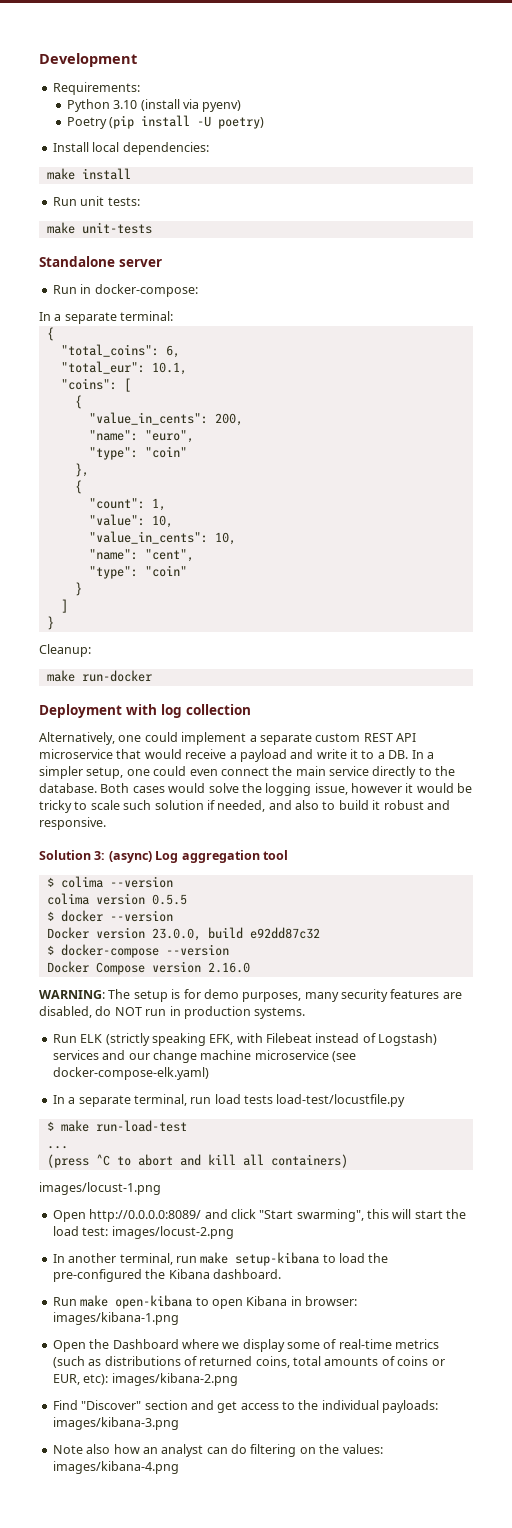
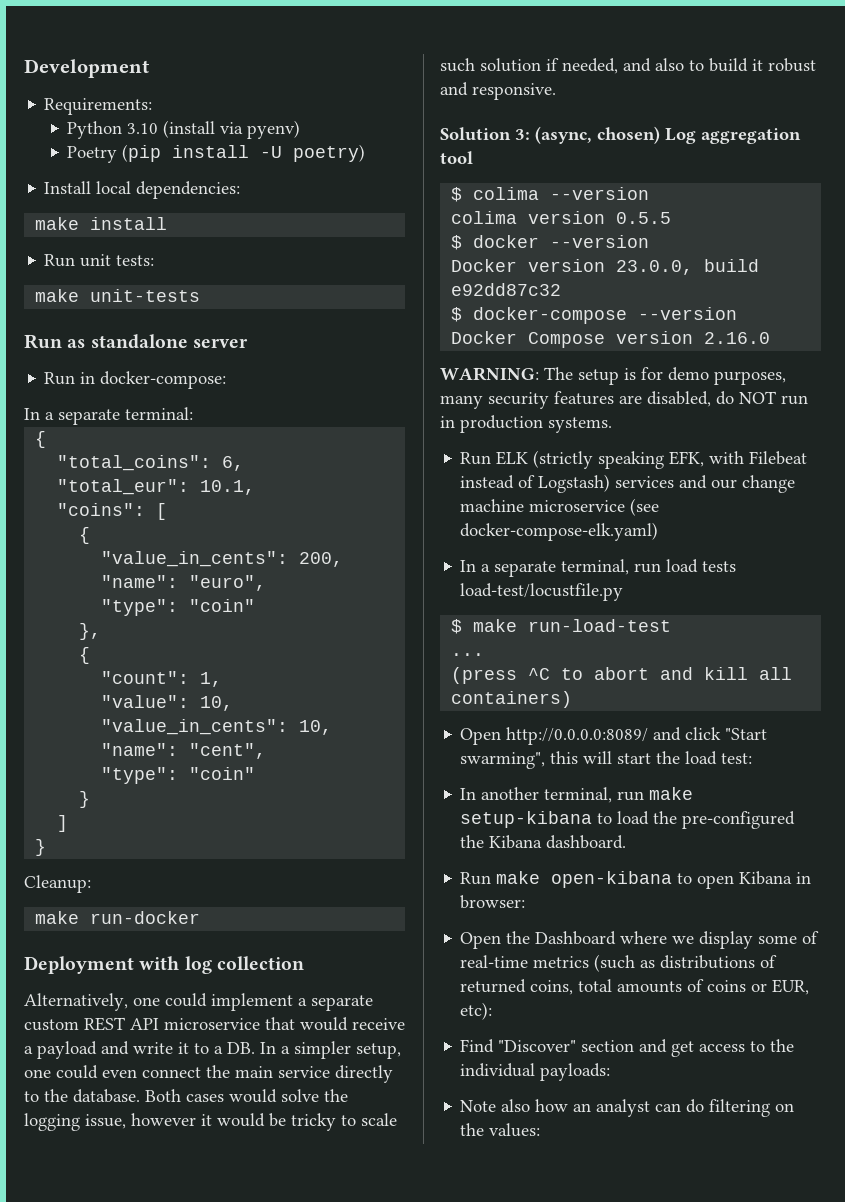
- Standalone server
+ Run as standalone server
- Solution 3: (async) Log aggregation tool
+ Solution 3: (async, chosen) Log aggregation tool
- images/locust-1.png
- Open http://0.0.0.0:8089/ and click "Start swarming", this will start the load test: images/locust-2.png
+ Open http://0.0.0.0:8089/ and click "Start swarming", this will start the load test:
- Run make open-kibana to open Kibana in browser: images/kibana-1.png
+ Run make open-kibana to open Kibana in browser:
- Open the Dashboard where we display some of real-time metrics (such as distributions of returned coins, total amounts of coins or EUR, etc): images/kibana-2.png
+ Open the Dashboard where we display some of real-time metrics (such as distributions of returned coins, total amounts of coins or EUR, etc):
- Find "Discover" section and get access to the individual payloads: images/kibana-3.png
+ Find "Discover" section and get access to the individual payloads:
- Note also how an analyst can do filtering on the values: images/kibana-4.png
+ Note also how an analyst can do filtering on the values:

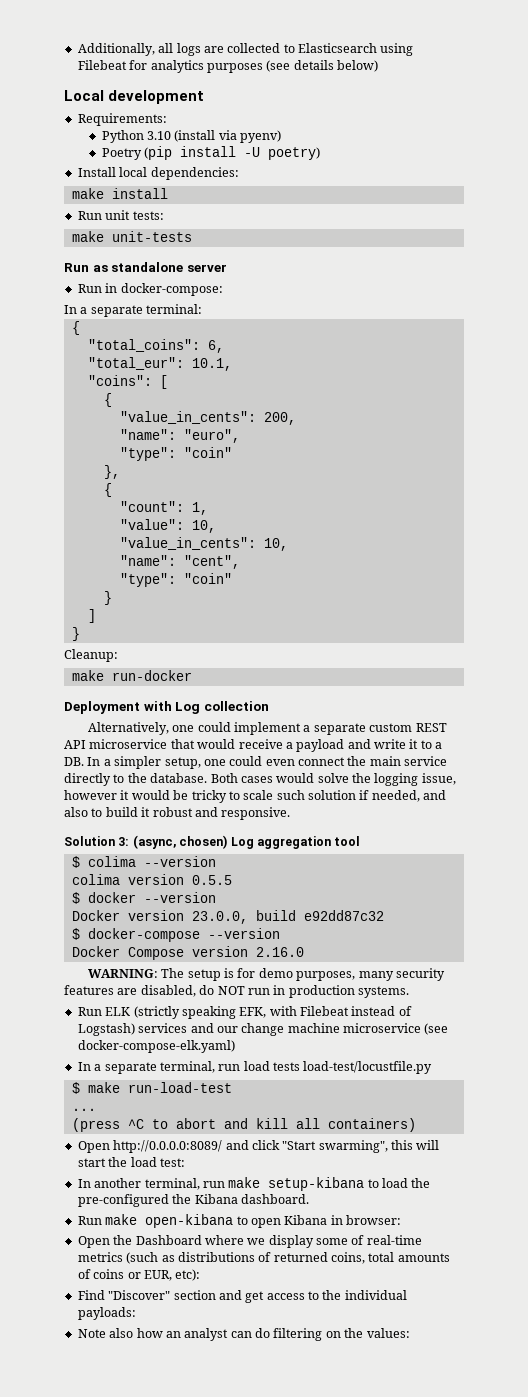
- Development
+ Additionally, all logs are collected to Elasticsearch using Filebeat for analytics purposes (see details below)
+ Local development
- Deployment with log collection
+ Deployment with Log collection

